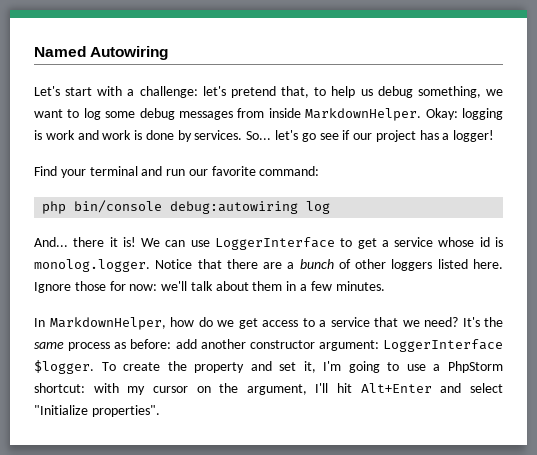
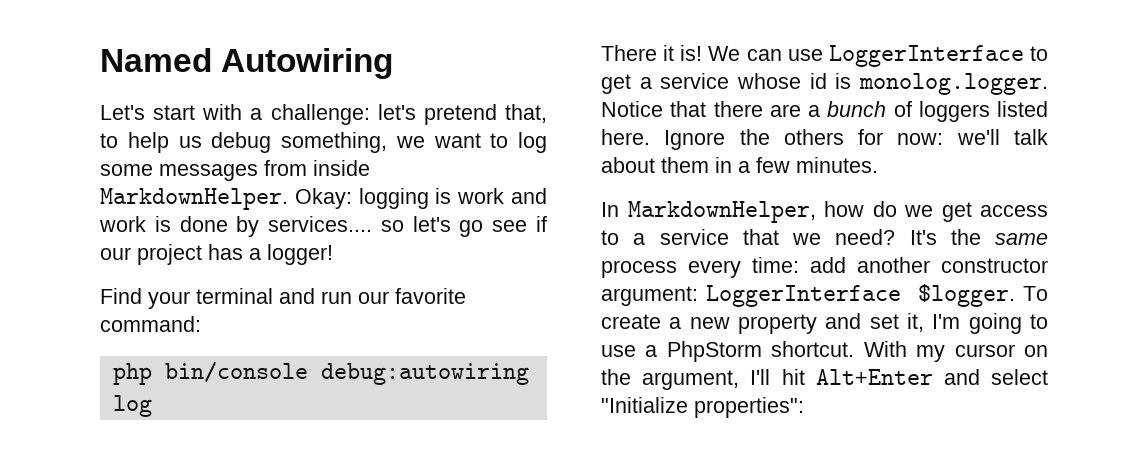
- Let's start with a challenge: let's pretend that, to help us debug something, we want to log some debug messages from inside MarkdownHelper.
+ Let's start with a challenge: let's pretend that, to help us debug something, we want to log some messages from inside MarkdownHelper.
- Okay: logging is work and work is done by services. So... let's go see if our project has a logger!
+ Okay: logging is work and work is done by services.... so let's go see if our project has a logger!
- And... there it is!
+ There it is!
- We can use LoggerInterface to get a service whose id is monolog.logger. Notice that there are a bunch of other loggers listed here.
+ We can use LoggerInterface to get a service whose id is monolog.logger. Notice that there are a bunch of loggers listed here.
- Ignore those for now: we'll talk about them in a few minutes.
+ Ignore the others for now: we'll talk about them in a few minutes.
- It's the same process as before: add another constructor argument: LoggerInterface $logger.
+ It's the same process every time: add another constructor argument: LoggerInterface $logger.
- To create the property and set it, I'm going to use a PhpStorm shortcut: with my cursor on the argument, I'll hit Alt+Enter and select "Initialize properties".
+ To create a new property and set it, I'm going to use a PhpStorm shortcut. With my cursor on the argument, I'll hit Alt+Enter and select "Initialize properties":

